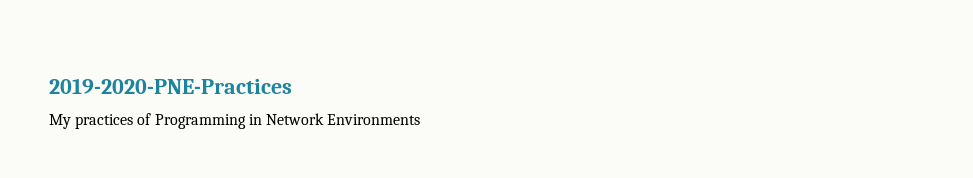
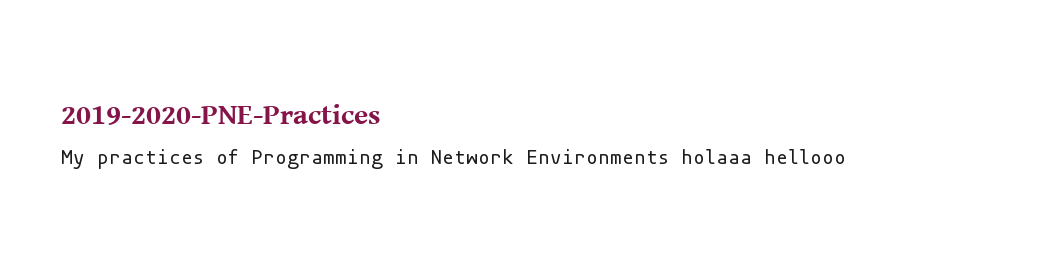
- My practices of Programming in Network Environments
+ My practices of Programming in Network Environments holaaa hellooo

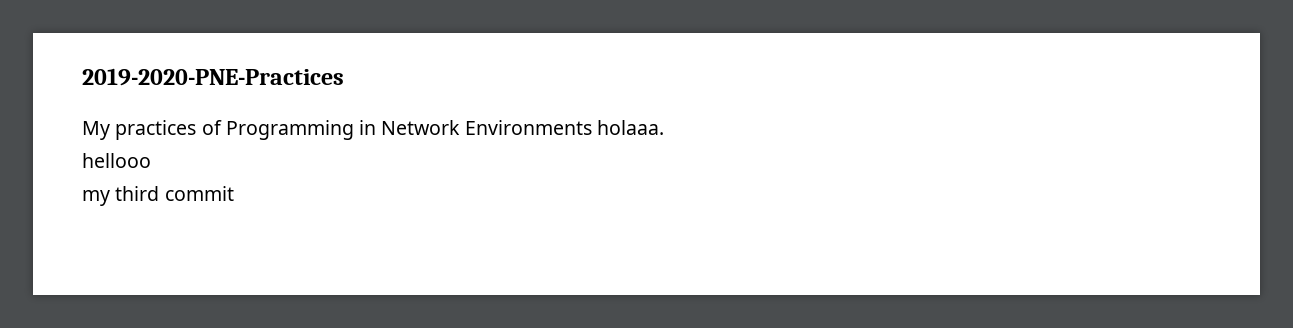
- My practices of Programming in Network Environments holaaa hellooo
+ My practices of Programming in Network Environments holaaa.
+ hellooo
+ my third commit

